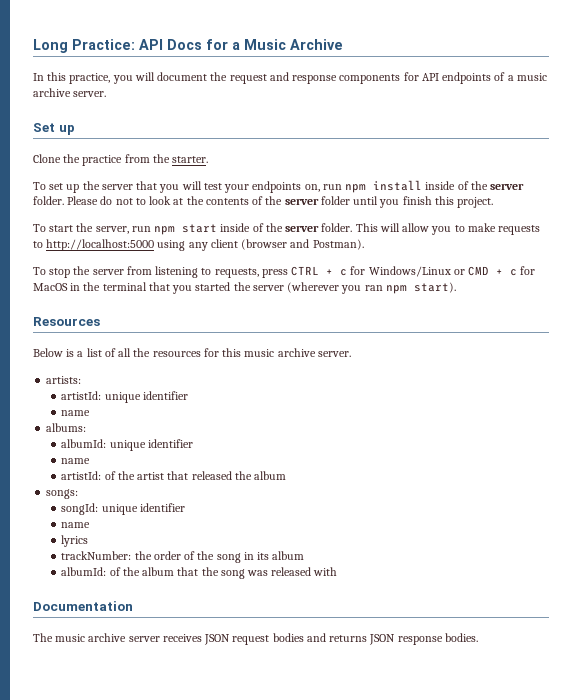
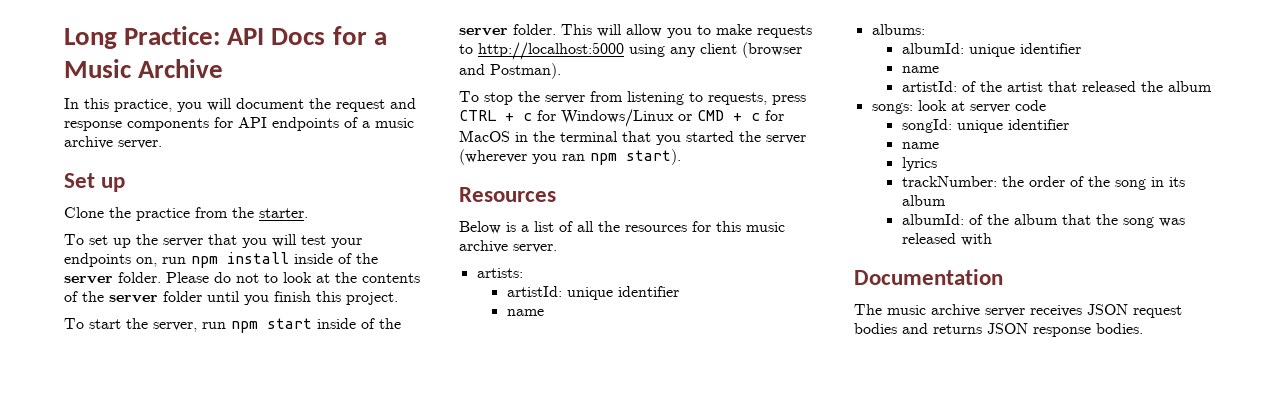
- songs:
+ songs: look at server code

